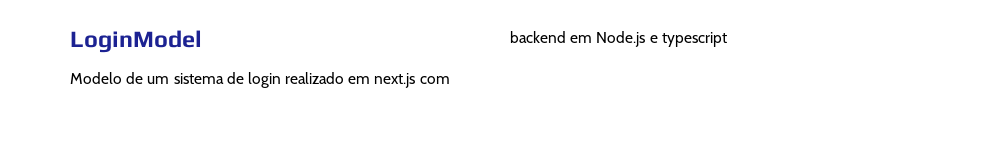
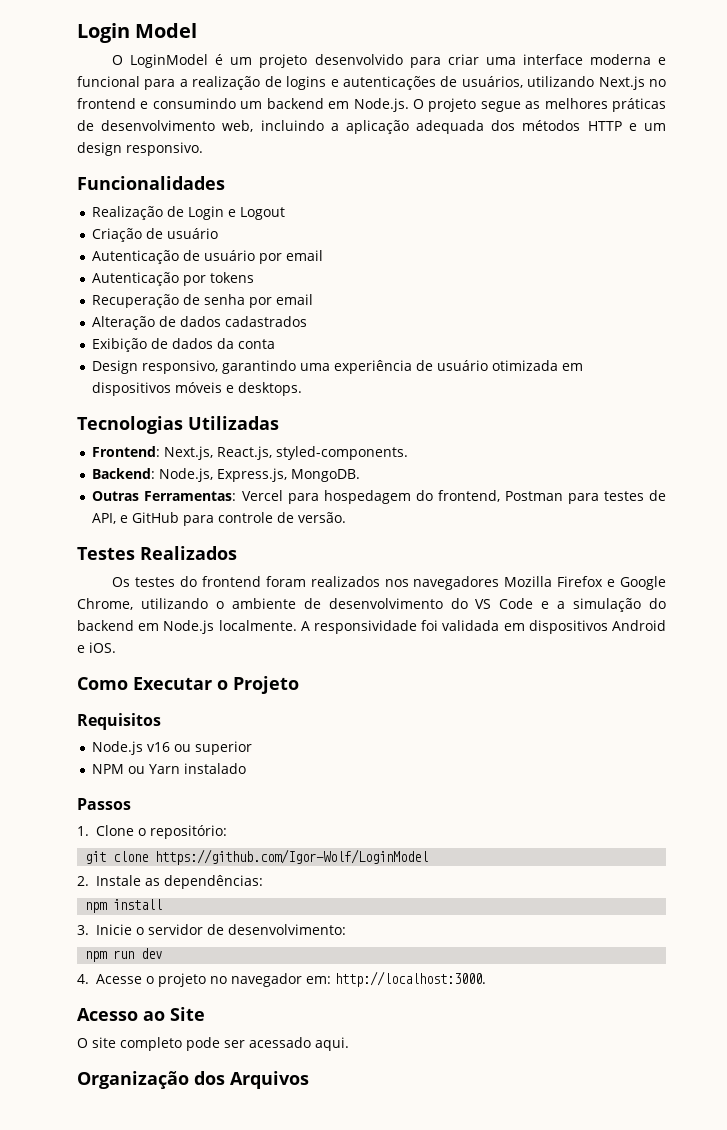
- LoginModel
- Modelo de um sistema de login realizado em next.js com backend em Node.js e typescript
+ Login Model
+ O LoginModel é um projeto desenvolvido para criar uma interface moderna e funcional para a realização de logins e autenticações de usuários, utilizando Next.js no frontend e consumindo um backend em Node.js. O projeto segue as melhores práticas de desenvolvimento web, incluindo a aplicação adequada dos métodos HTTP e um design responsivo.
+ Funcionalidades
+ Realização de Login e Logout
+ Criação de usuário
+ Autenticação de usuário por email
+ Autenticação por tokens
+ Recuperação de senha por email
+ Alteração de dados cadastrados
+ Exibição de dados da conta
+ Design responsivo, garantindo uma experiência de usuário otimizada em dispositivos móveis e desktops.
+ Tecnologias Utilizadas
+ Frontend: Next.js, React.js, styled-components.
+ Backend: Node.js, Express.js, MongoDB.
+ Outras Ferramentas: Vercel para hospedagem do frontend, Postman para testes de API, e GitHub para controle de versão.
+ Testes Realizados
+ Os testes do frontend foram realizados nos navegadores Mozilla Firefox e Google Chrome, utilizando o ambiente de desenvolvimento do VS Code e a simulação do backend em Node.js localmente. A responsividade foi validada em dispositivos Android e iOS.
+ Como Executar o Projeto
+ Requisitos
+ Node.js v16 ou superior
+ NPM ou Yarn instalado
+ Passos
+ 1. Clone o repositório:
+ git clone https://github.com/Igor-Wolf/LoginModel
+ 2. Instale as dependências:
+ npm install
+ 3. Inicie o servidor de desenvolvimento:
+ npm run dev
+ 4. Acesse o projeto no navegador em: http://localhost:3000.
+ Acesso ao Site
+ O site completo pode ser acessado aqui.
+ Organização dos Arquivos

